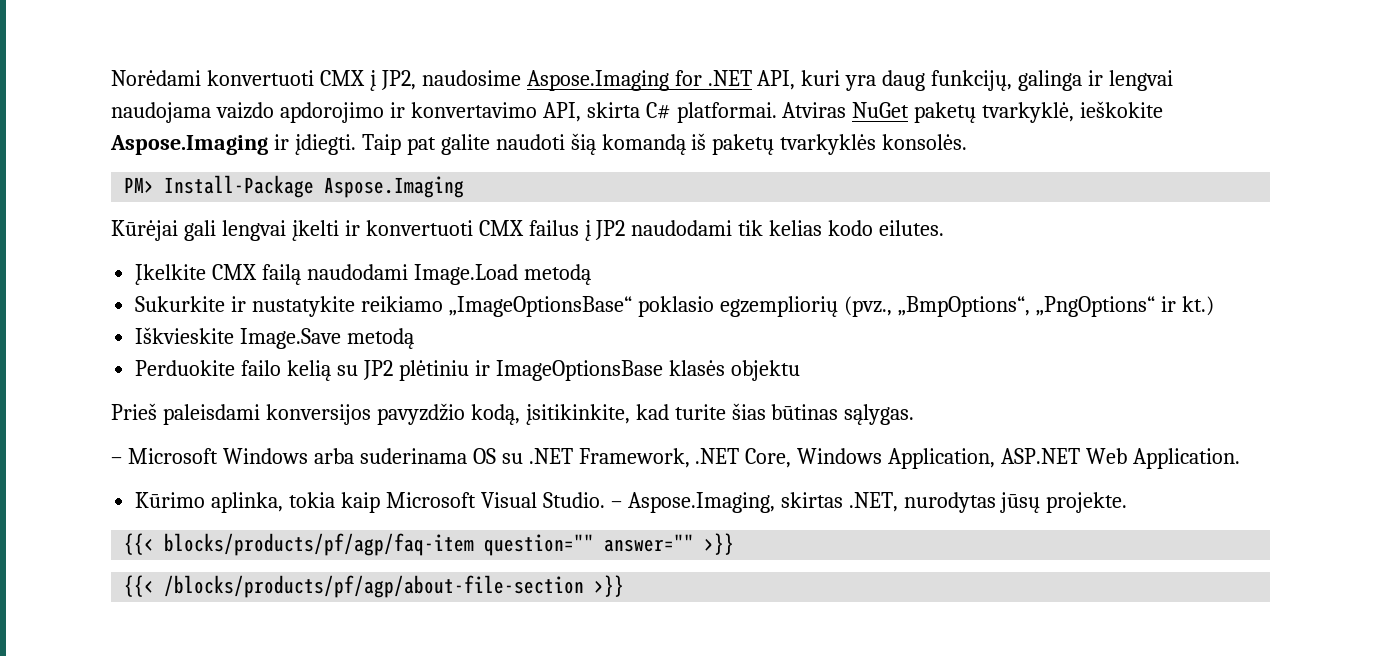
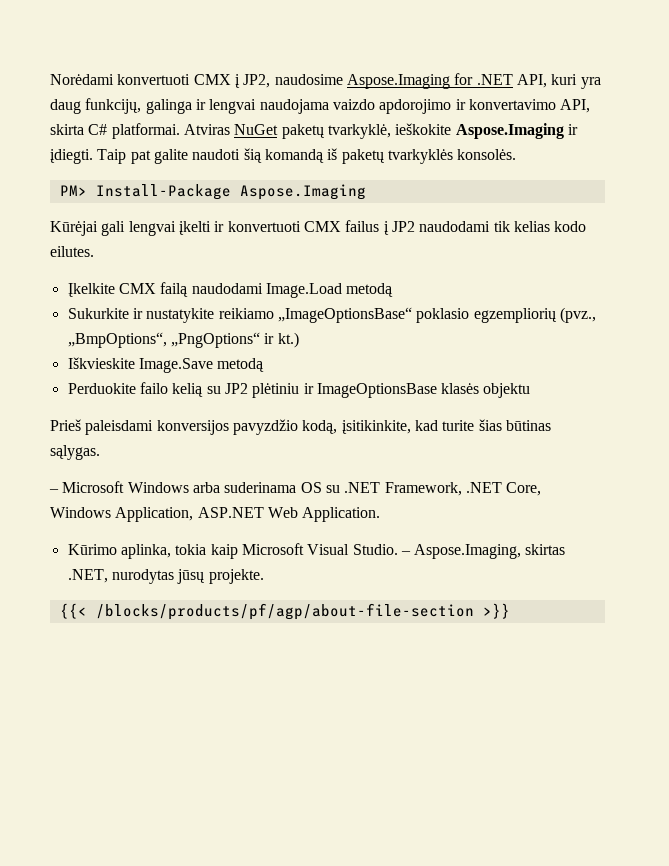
- {{< blocks/products/pf/agp/faq-item question="" answer="" >}}

